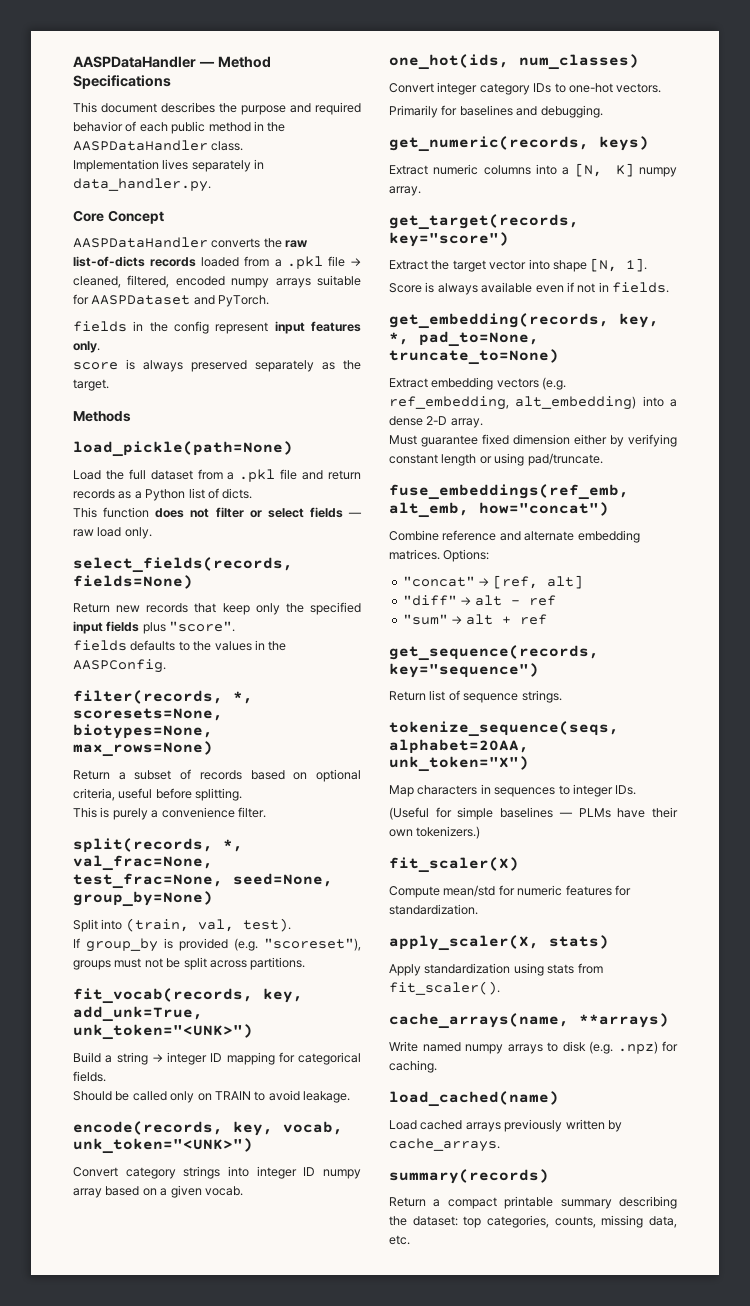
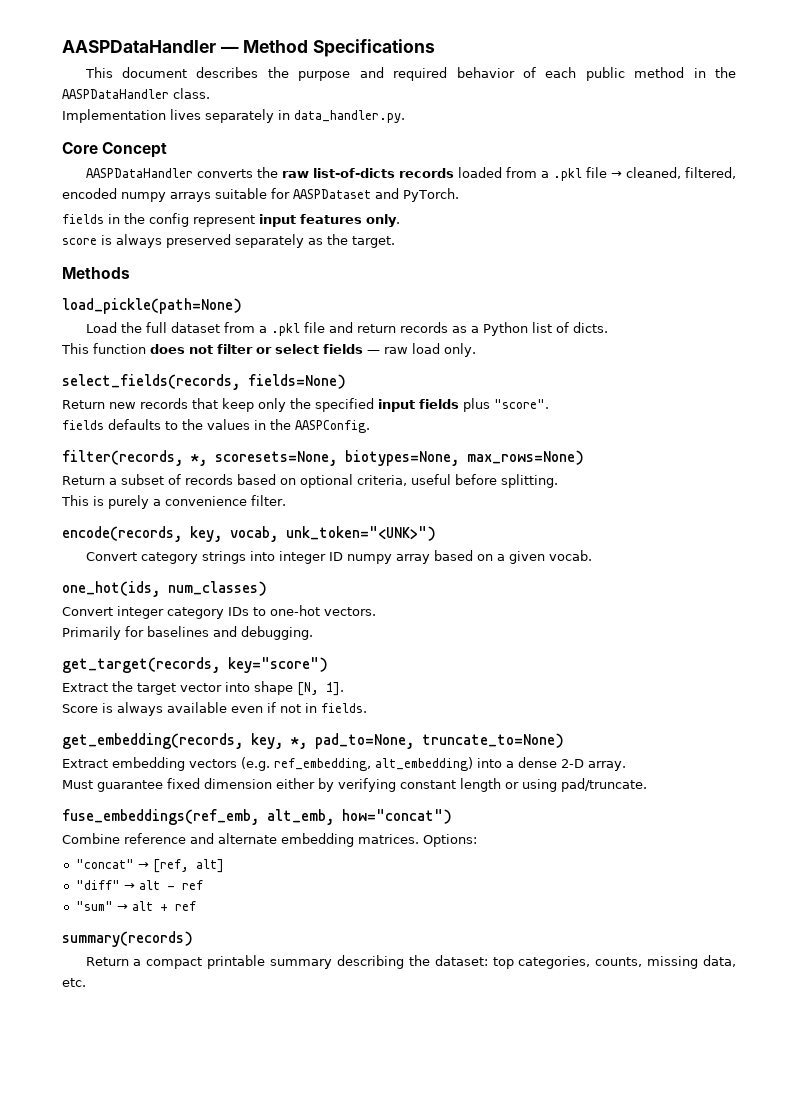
- split(records, *, val_frac=None, test_frac=None, seed=None, group_by=None)
- Split into (train, val, test).
- If group_by is provided (e.g. "scoreset"), groups must not be split across partitions.
- fit_vocab(records, key, add_unk=True, unk_token="<UNK>")
- Build a string → integer ID mapping for categorical fields.
- Should be called only on TRAIN to avoid leakage.
- get_numeric(records, keys)
- Extract numeric columns into a [N, K] numpy array.
- get_sequence(records, key="sequence")
- Return list of sequence strings.
- tokenize_sequence(seqs, alphabet=20AA, unk_token="X")
- Map characters in sequences to integer IDs.
- (Useful for simple baselines — PLMs have their own tokenizers.)
- fit_scaler(X)
- Compute mean/std for numeric features for standardization.
- apply_scaler(X, stats)
- Apply standardization using stats from fit_scaler().
- cache_arrays(name, **arrays)
- Write named numpy arrays to disk (e.g. .npz) for caching.
- load_cached(name)
- Load cached arrays previously written by cache_arrays.

